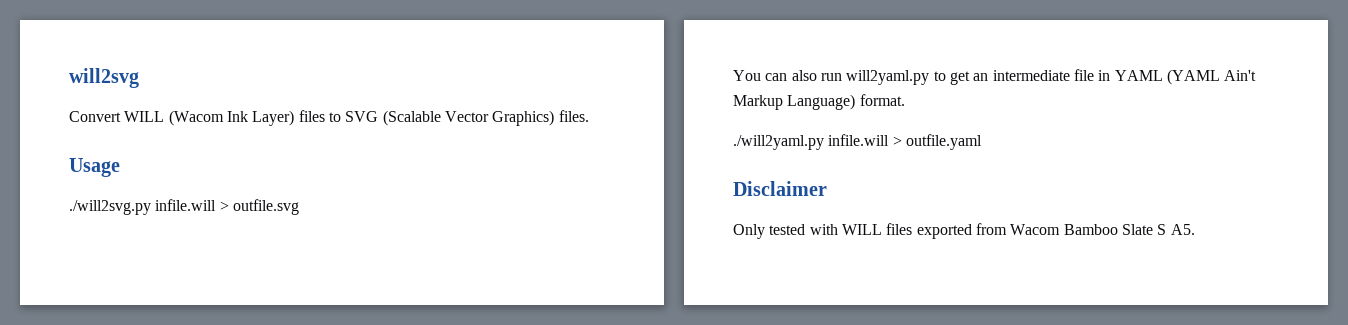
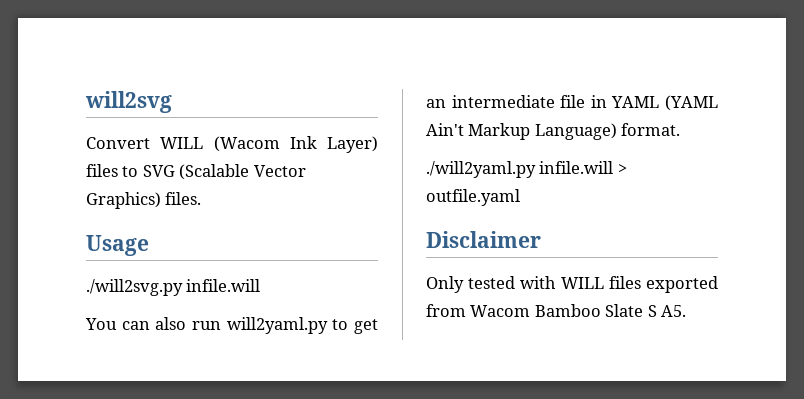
- ./will2svg.py infile.will > outfile.svg
+ ./will2svg.py infile.will

